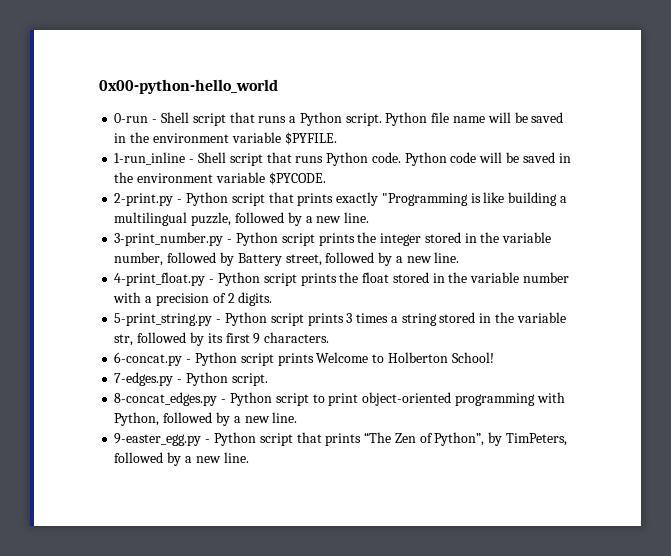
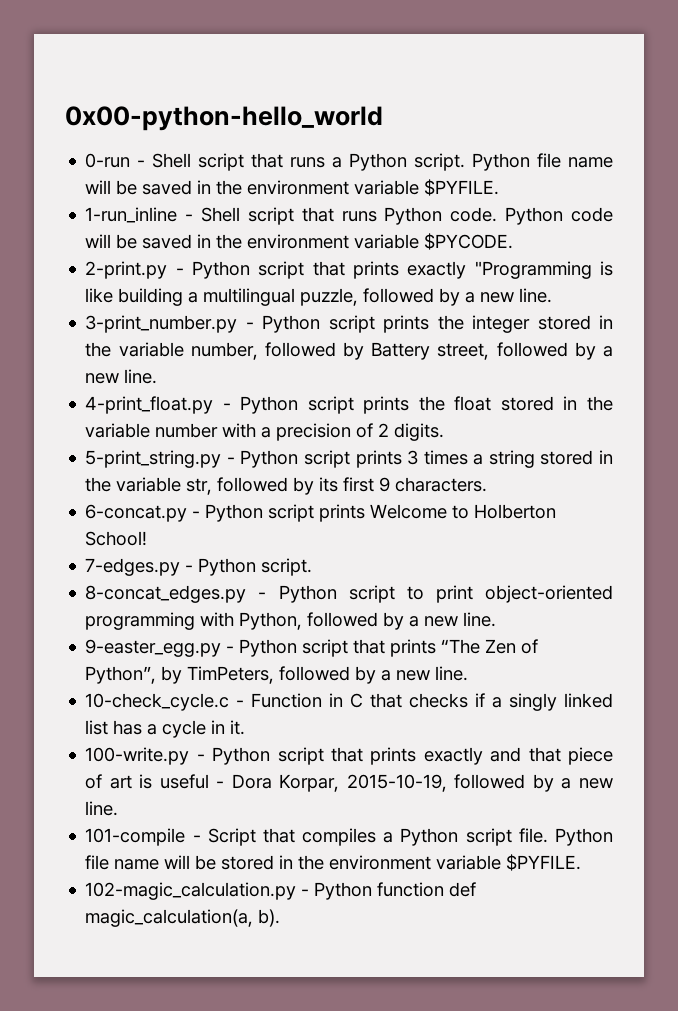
+ 10-check_cycle.c - Function in C that checks if a singly linked list has a cycle in it.
+ 100-write.py - Python script that prints exactly and that piece of art is useful - Dora Korpar, 2015-10-19, followed by a new line.
+ 101-compile - Script that compiles a Python script file. Python file name will be stored in the environment variable $PYFILE.
+ 102-magic_calculation.py - Python function def magic_calculation(a, b).

